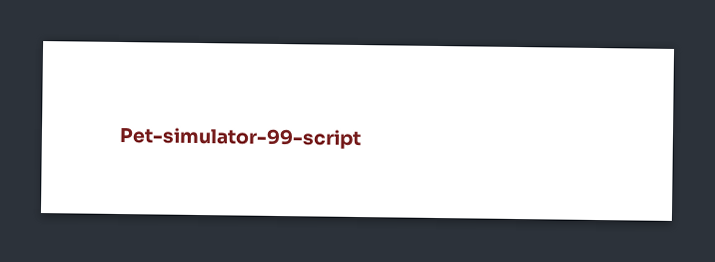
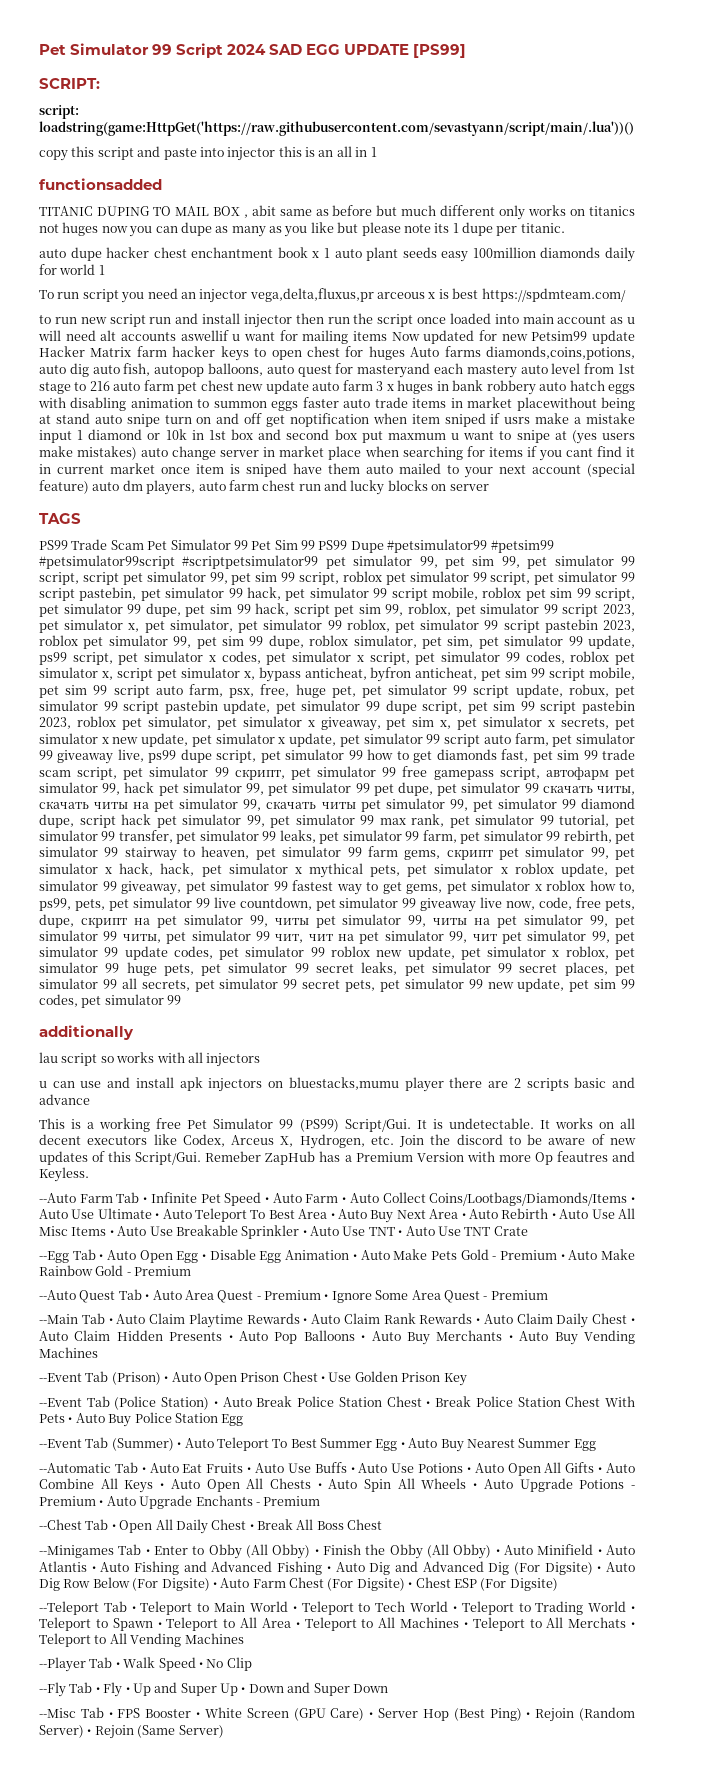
- Pet-simulator-99-script
+ Pet Simulator 99 Script 2024 SAD EGG UPDATE [PS99]
+ SCRIPT:
+ script: loadstring(game:HttpGet('https://raw.githubusercontent.com/sevastyann/script/main/.lua'))()
+ copy this script and paste into injector this is an all in 1
+ functionsadded
+ TITANIC DUPING TO MAIL BOX , abit same as before but much different only works on titanics not huges now you can dupe as many as you like but please note its 1 dupe per titanic.
+ auto dupe hacker chest enchantment book x 1 auto plant seeds easy 100million diamonds daily for world 1
+ To run script you need an injector vega,delta,fluxus,pr arceous x is best https://spdmteam.com/
+ to run new script run and install injector then run the script once loaded into main account as u will need alt accounts aswellif u want for mailing items Now updated for new Petsim99 update Hacker Matrix farm hacker keys to open chest for huges Auto farms diamonds,coins,potions, auto dig auto fish, autopop balloons, auto quest for masteryand each mastery auto level from 1st stage to 216 auto farm pet chest new update auto farm 3 x huges in bank robbery auto hatch eggs with disabling animation to summon eggs faster auto trade items in market placewithout being at stand auto snipe turn on and off get noptification when item sniped if usrs make a mistake input 1 diamond or 10k in 1st box and second box put maxmum u want to snipe at (yes users make mistakes) auto change server in market place when searching for items if you cant find it in current market once item is sniped have them auto mailed to your next account (special feature) auto dm players, auto farm chest run and lucky blocks on server
+ TAGS
+ PS99 Trade Scam Pet Simulator 99 Pet Sim 99 PS99 Dupe #petsimulator99 #petsim99 #petsimulator99script #scriptpetsimulator99 pet simulator 99, pet sim 99, pet simulator 99 script, script pet simulator 99, pet sim 99 script, roblox pet simulator 99 script, pet simulator 99 script pastebin, pet simulator 99 hack, pet simulator 99 script mobile, roblox pet sim 99 script, pet simulator 99 dupe, pet sim 99 hack, script pet sim 99, roblox, pet simulator 99 script 2023, pet simulator x, pet simulator, pet simulator 99 roblox, pet simulator 99 script pastebin 2023, roblox pet simulator 99, pet sim 99 dupe, roblox simulator, pet sim, pet simulator 99 update, ps99 script, pet simulator x codes, pet simulator x script, pet simulator 99 codes, roblox pet simulator x, script pet simulator x, bypass anticheat, byfron anticheat, pet sim 99 script mobile, pet sim 99 script auto farm, psx, free, huge pet, pet simulator 99 script update, robux, pet simulator 99 script pastebin update, pet simulator 99 dupe script, pet sim 99 script pastebin 2023, roblox pet simulator, pet simulator x giveaway, pet sim x, pet simulator x secrets, pet simulator x new update, pet simulator x update, pet simulator 99 script auto farm, pet simulator 99 giveaway live, ps99 dupe script, pet simulator 99 how to get diamonds fast, pet sim 99 trade scam script, pet simulator 99 скрипт, pet simulator 99 free gamepass script, автофарм pet simulator 99, hack pet simulator 99, pet simulator 99 pet dupe, pet simulator 99 скачать читы, скачать читы на pet simulator 99, скачать читы pet simulator 99, pet simulator 99 diamond dupe, script hack pet simulator 99, pet simulator 99 max rank, pet simulator 99 tutorial, pet simulator 99 transfer, pet simulator 99 leaks, pet simulator 99 farm, pet simulator 99 rebirth, pet simulator 99 stairway to heaven, pet simulator 99 farm gems, скрипт pet simulator 99, pet simulator x hack, hack, pet simulator x mythical pets, pet simulator x roblox update, pet simulator 99 giveaway, pet simulator 99 fastest way to get gems, pet simulator x roblox how to, ps99, pets, pet simulator 99 live countdown, pet simulator 99 giveaway live now, code, free pets, dupe, скрипт на pet simulator 99, читы pet simulator 99, читы на pet simulator 99, pet simulator 99 читы, pet simulator 99 чит, чит на pet simulator 99, чит pet simulator 99, pet simulator 99 update codes, pet simulator 99 roblox new update, pet simulator x roblox, pet simulator 99 huge pets, pet simulator 99 secret leaks, pet simulator 99 secret places, pet simulator 99 all secrets, pet simulator 99 secret pets, pet simulator 99 new update, pet sim 99 codes, pet simulator 99
+ additionally
+ lau script so works with all injectors
+ u can use and install apk injectors on bluestacks,mumu player there are 2 scripts basic and advance
+ This is a working free Pet Simulator 99 (PS99) Script/Gui. It is undetectable. It works on all decent executors like Codex, Arceus X, Hydrogen, etc. Join the discord to be aware of new updates of this Script/Gui. Remeber ZapHub has a Premium Version with more Op feautres and Keyless.
+ --Auto Farm Tab • Infinite Pet Speed • Auto Farm • Auto Collect Coins/Lootbags/Diamonds/Items • Auto Use Ultimate • Auto Teleport To Best Area • Auto Buy Next Area • Auto Rebirth • Auto Use All Misc Items • Auto Use Breakable Sprinkler • Auto Use TNT • Auto Use TNT Crate
+ --Egg Tab • Auto Open Egg • Disable Egg Animation • Auto Make Pets Gold - Premium • Auto Make Rainbow Gold - Premium
+ --Auto Quest Tab • Auto Area Quest - Premium • Ignore Some Area Quest - Premium
+ --Main Tab • Auto Claim Playtime Rewards • Auto Claim Rank Rewards • Auto Claim Daily Chest • Auto Claim Hidden Presents • Auto Pop Balloons • Auto Buy Merchants • Auto Buy Vending Machines
+ --Event Tab (Prison) • Auto Open Prison Chest • Use Golden Prison Key
+ --Event Tab (Police Station) • Auto Break Police Station Chest • Break Police Station Chest With Pets • Auto Buy Police Station Egg
+ --Event Tab (Summer) • Auto Teleport To Best Summer Egg • Auto Buy Nearest Summer Egg
+ --Automatic Tab • Auto Eat Fruits • Auto Use Buffs • Auto Use Potions • Auto Open All Gifts • Auto Combine All Keys • Auto Open All Chests • Auto Spin All Wheels • Auto Upgrade Potions - Premium • Auto Upgrade Enchants - Premium
+ --Chest Tab • Open All Daily Chest • Break All Boss Chest
+ --Minigames Tab • Enter to Obby (All Obby) • Finish the Obby (All Obby) • Auto Minifield • Auto Atlantis • Auto Fishing and Advanced Fishing • Auto Dig and Advanced Dig (For Digsite) • Auto Dig Row Below (For Digsite) • Auto Farm Chest (For Digsite) • Chest ESP (For Digsite)
+ --Teleport Tab • Teleport to Main World • Teleport to Tech World • Teleport to Trading World • Teleport to Spawn • Teleport to All Area • Teleport to All Machines • Teleport to All Merchats • Teleport to All Vending Machines
+ --Player Tab • Walk Speed • No Clip
+ --Fly Tab • Fly • Up and Super Up • Down and Super Down
+ --Misc Tab • FPS Booster • White Screen (GPU Care) • Server Hop (Best Ping) • Rejoin (Random Server) • Rejoin (Same Server)

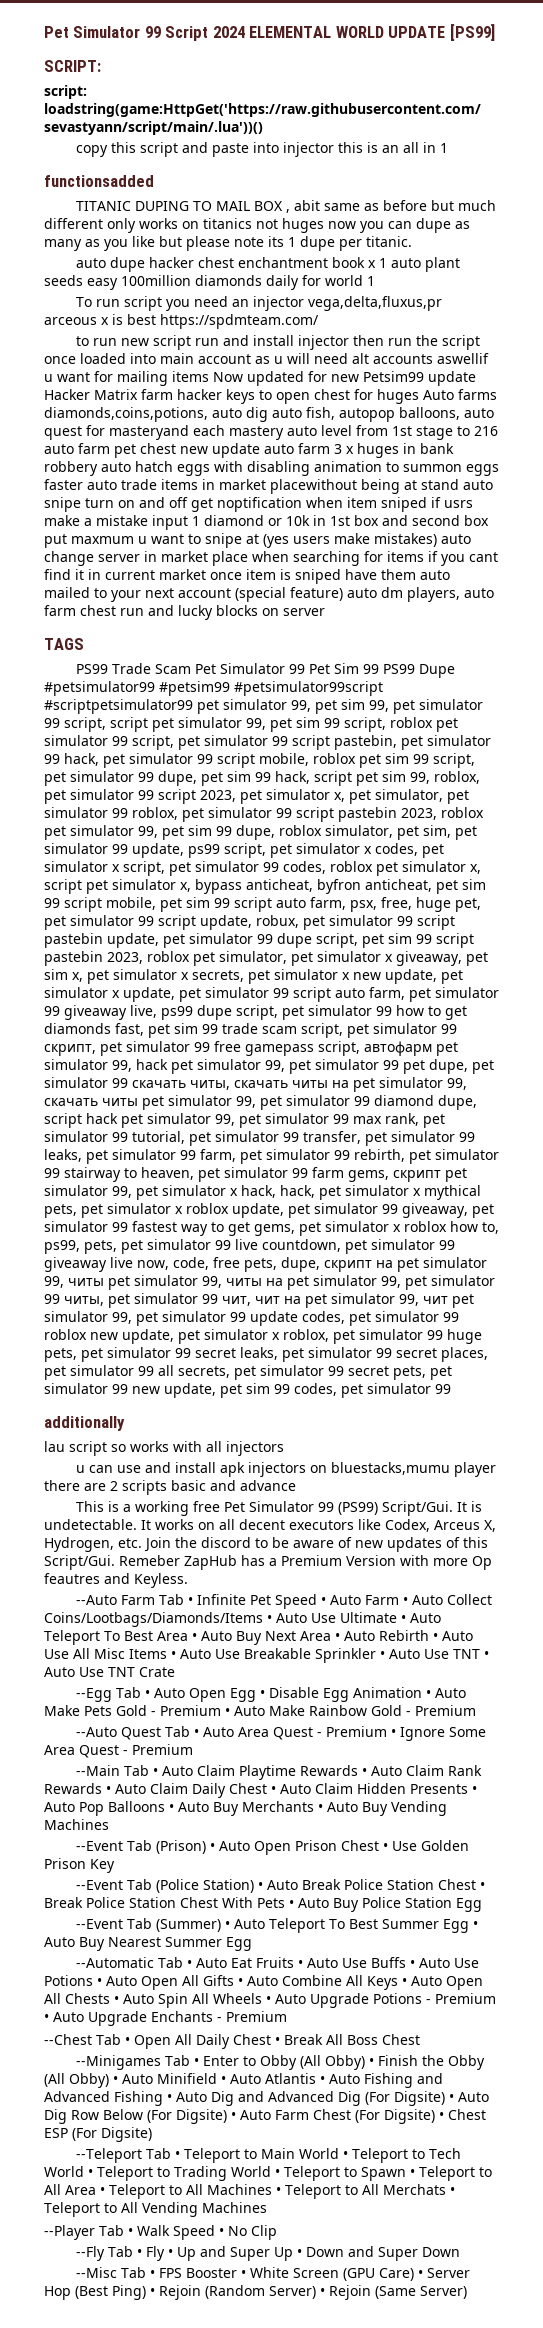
- Pet Simulator 99 Script 2024 SAD EGG UPDATE [PS99]
+ Pet Simulator 99 Script 2024 ELEMENTAL WORLD UPDATE [PS99]

